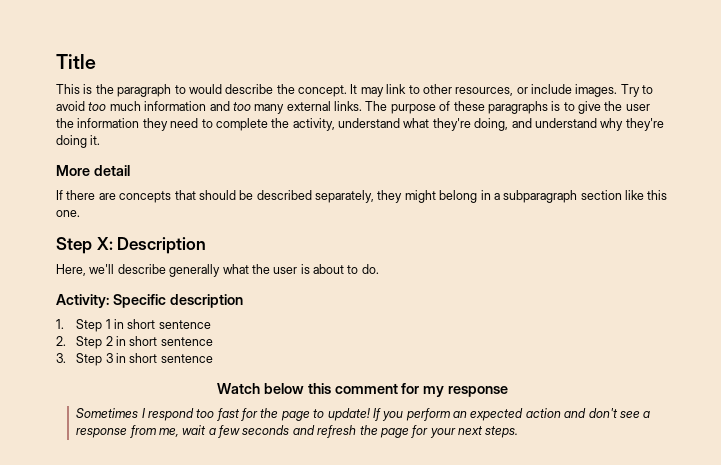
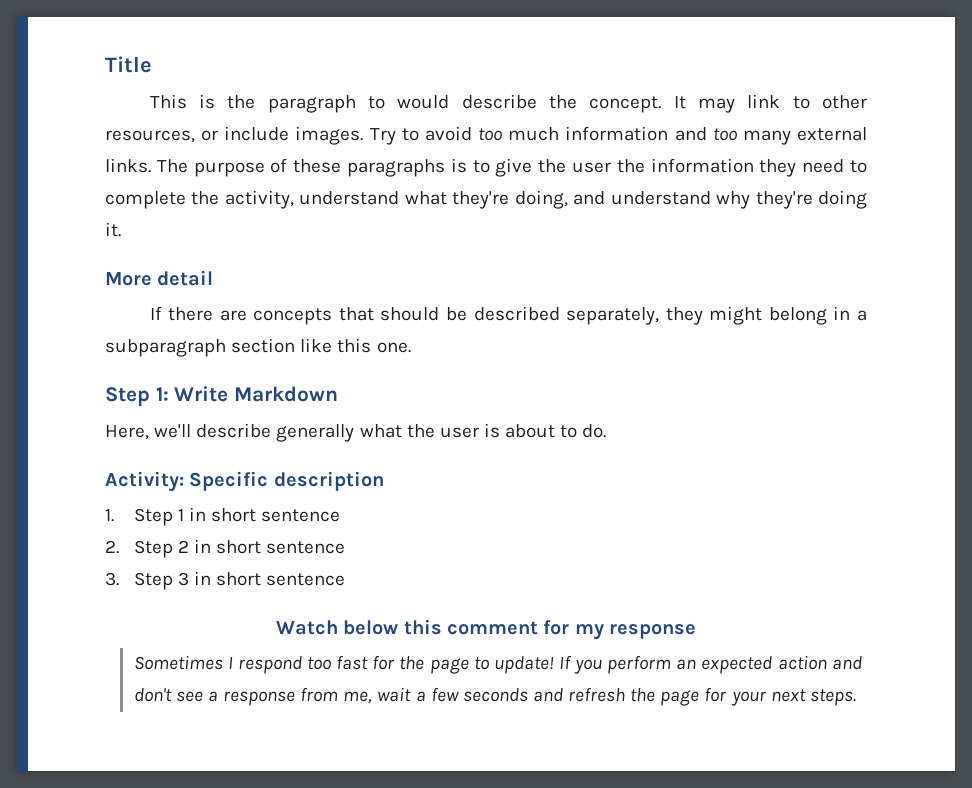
- Step X: Description
+ Step 1: Write Markdown

